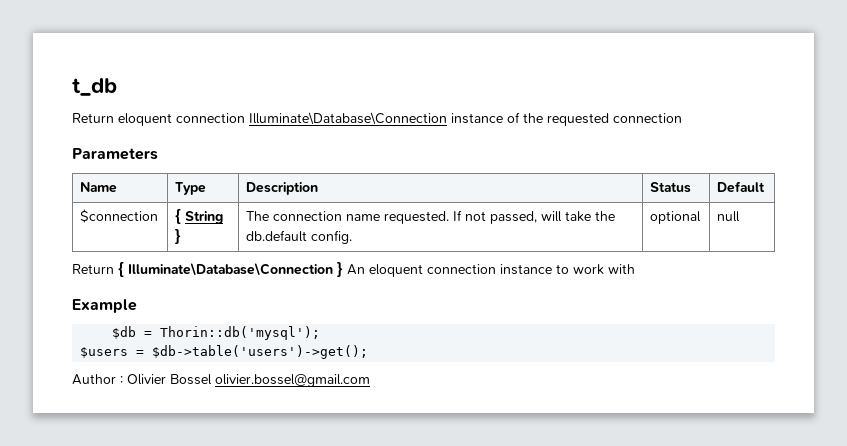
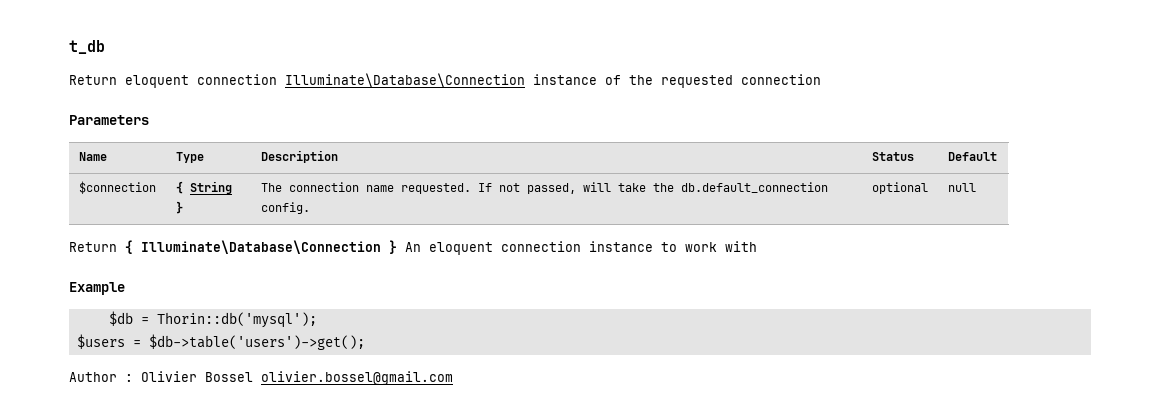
- $connection | { String } | The connection name requested. If not passed, will take the db.default config. | optional | null
+ $connection | { String } | The connection name requested. If not passed, will take the db.default_connection config. | optional | null

